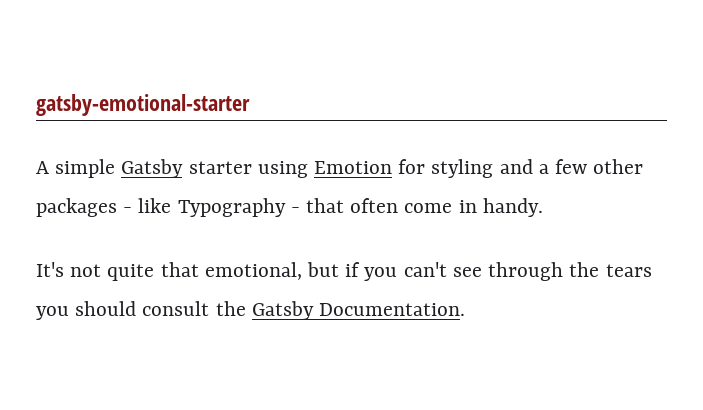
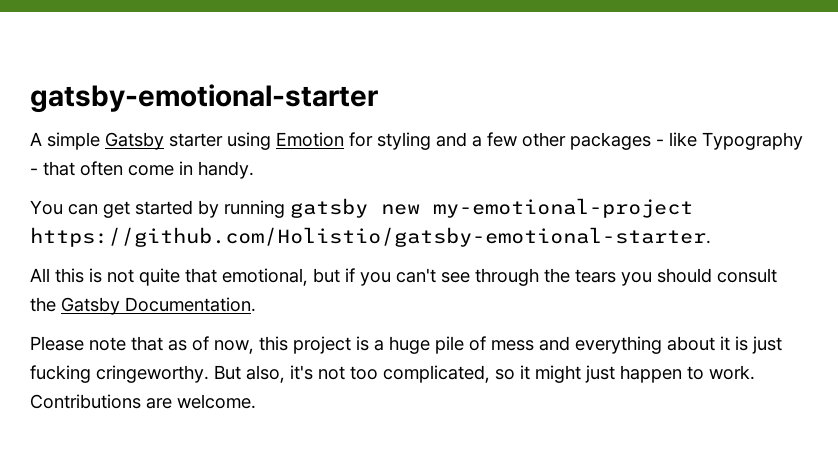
- It's not quite that emotional, but if you can't see through the tears you should consult the Gatsby Documentation.
+ You can get started by running gatsby new my-emotional-project https://github.com/Holistio/gatsby-emotional-starter.
+ All this is not quite that emotional, but if you can't see through the tears you should consult the Gatsby Documentation.
+ Please note that as of now, this project is a huge pile of mess and everything about it is just fucking cringeworthy. But also, it's not too complicated, so it might just happen to work. Contributions are welcome.

